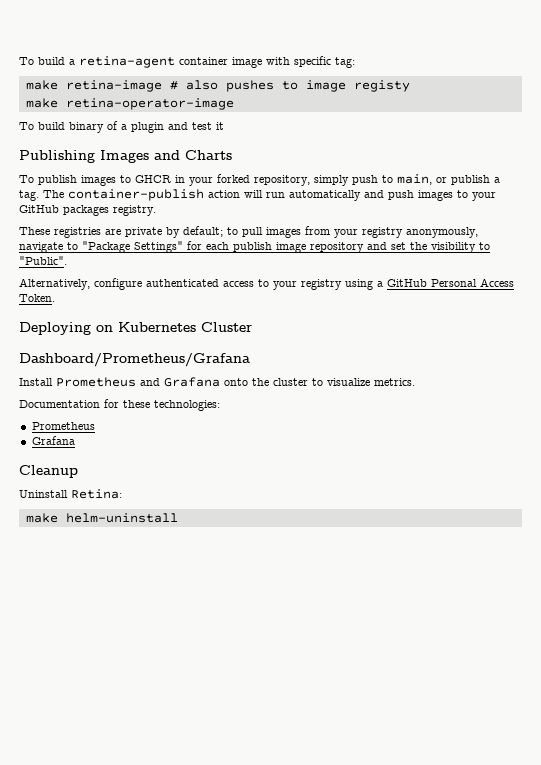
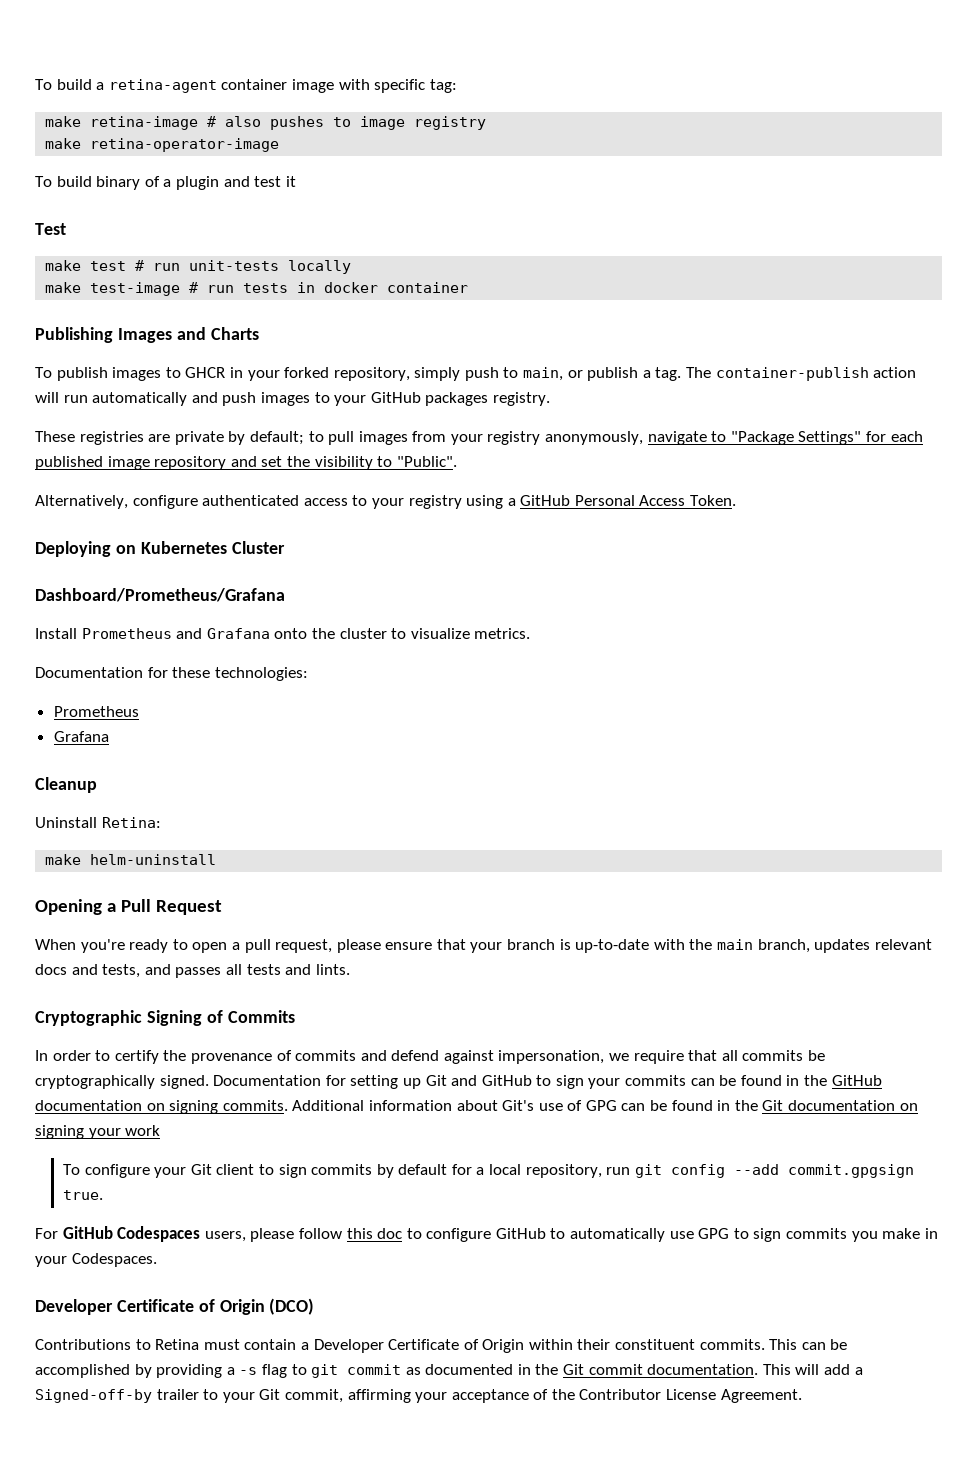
- make retina-image # also pushes to image registy
+ make retina-image # also pushes to image registry
+ Test
+ make test # run unit-tests locally
+ make test-image # run tests in docker container
- These registries are private by default; to pull images from your registry anonymously, navigate to "Package Settings" for each publish image repository and set the visibility to "Public".
+ These registries are private by default; to pull images from your registry anonymously, navigate to "Package Settings" for each published image repository and set the visibility to "Public".
+ Opening a Pull Request
+ When you're ready to open a pull request, please ensure that your branch is up-to-date with the main branch, updates relevant docs and tests, and passes all tests and lints.
+ Cryptographic Signing of Commits
+ In order to certify the provenance of commits and defend against impersonation, we require that all commits be cryptographically signed. Documentation for setting up Git and GitHub to sign your commits can be found in the GitHub documentation on signing commits. Additional information about Git's use of GPG can be found in the Git documentation on signing your work
+ To configure your Git client to sign commits by default for a local repository, run git config --add commit.gpgsign true.
+ For GitHub Codespaces users, please follow this doc to configure GitHub to automatically use GPG to sign commits you make in your Codespaces.
+ Developer Certificate of Origin (DCO)
+ Contributions to Retina must contain a Developer Certificate of Origin within their constituent commits. This can be accomplished by providing a -s flag to git commit as documented in the Git commit documentation. This will add a Signed-off-by trailer to your Git commit, affirming your acceptance of the Contributor License Agreement.

